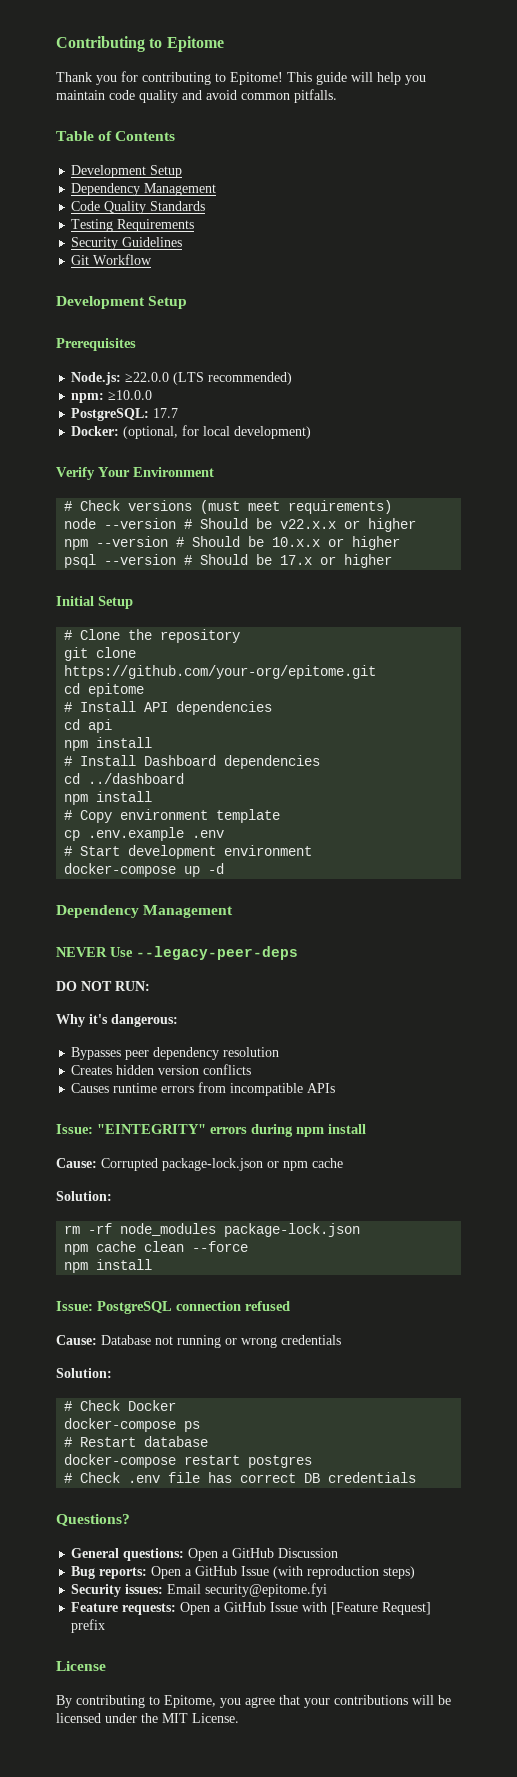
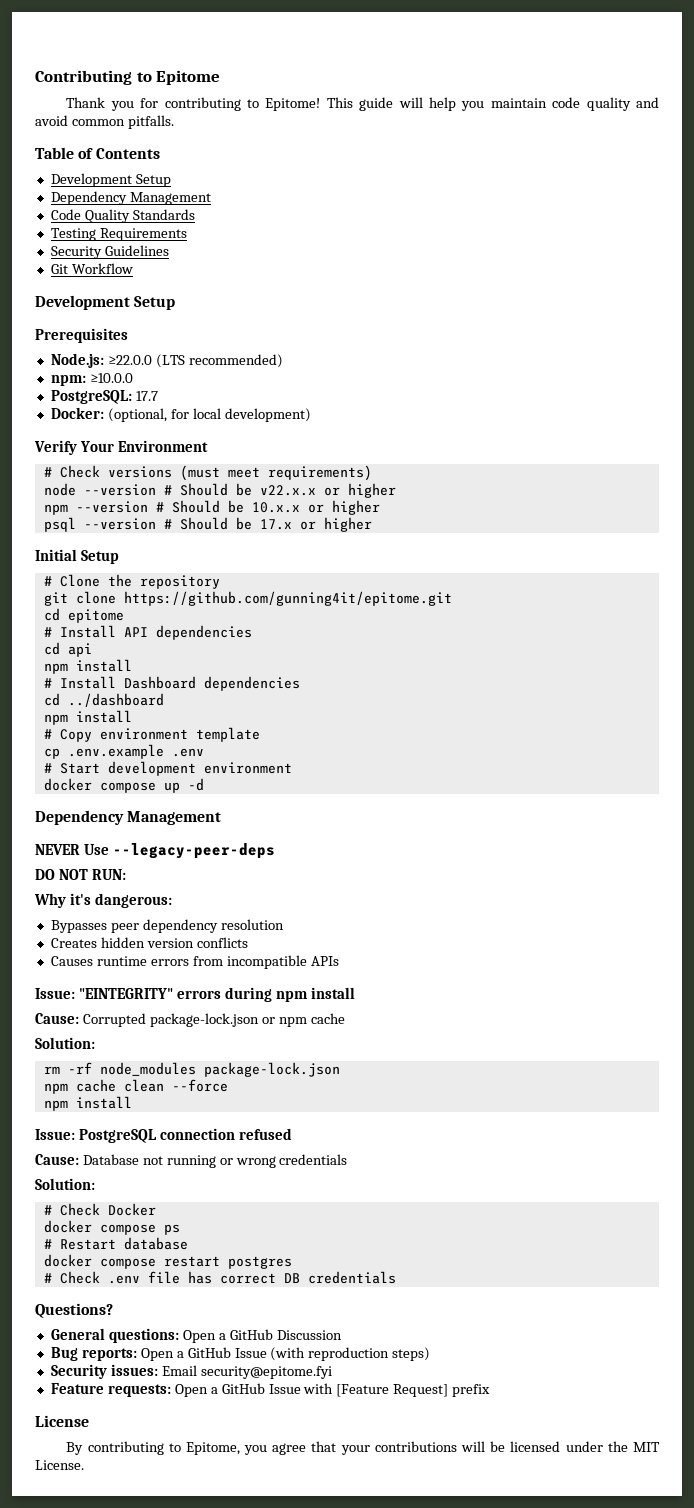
- git clone https://github.com/your-org/epitome.git
+ git clone https://github.com/gunning4it/epitome.git
- docker-compose up -d
+ docker compose up -d
- docker-compose ps
+ docker compose ps
- docker-compose restart postgres
+ docker compose restart postgres

